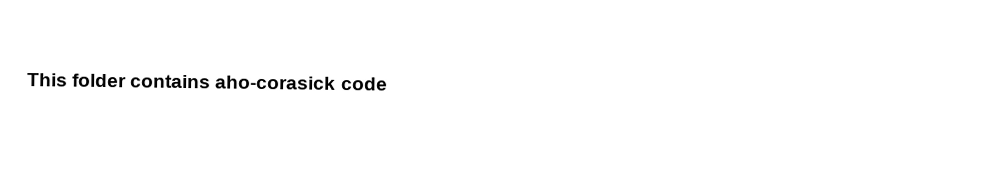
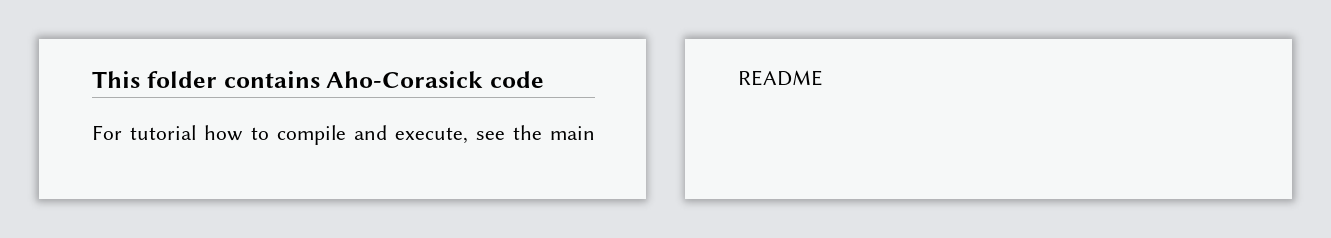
- This folder contains aho-corasick code
+ This folder contains Aho-Corasick code
+ For tutorial how to compile and execute, see the main README

